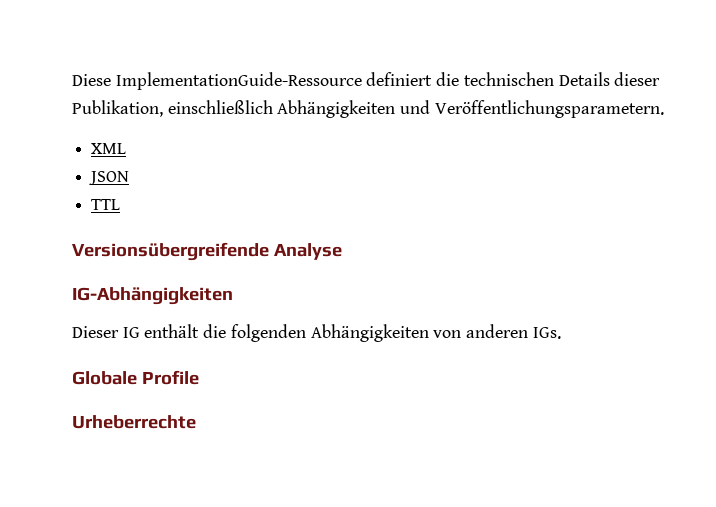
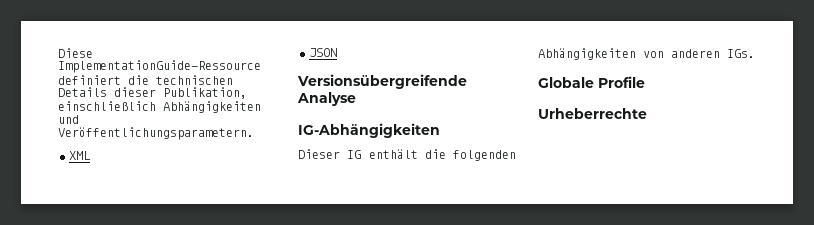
- TTL

